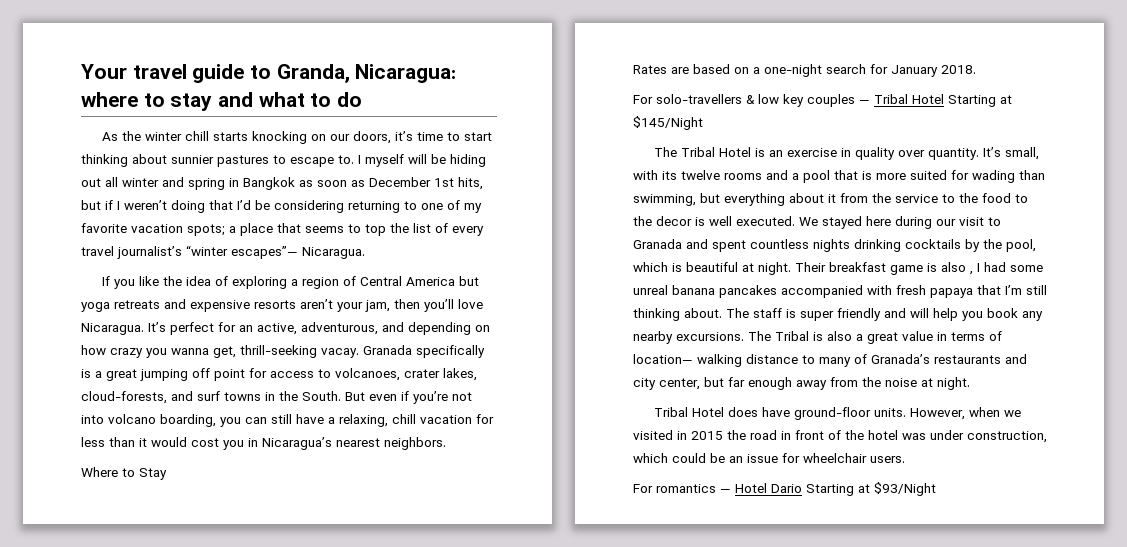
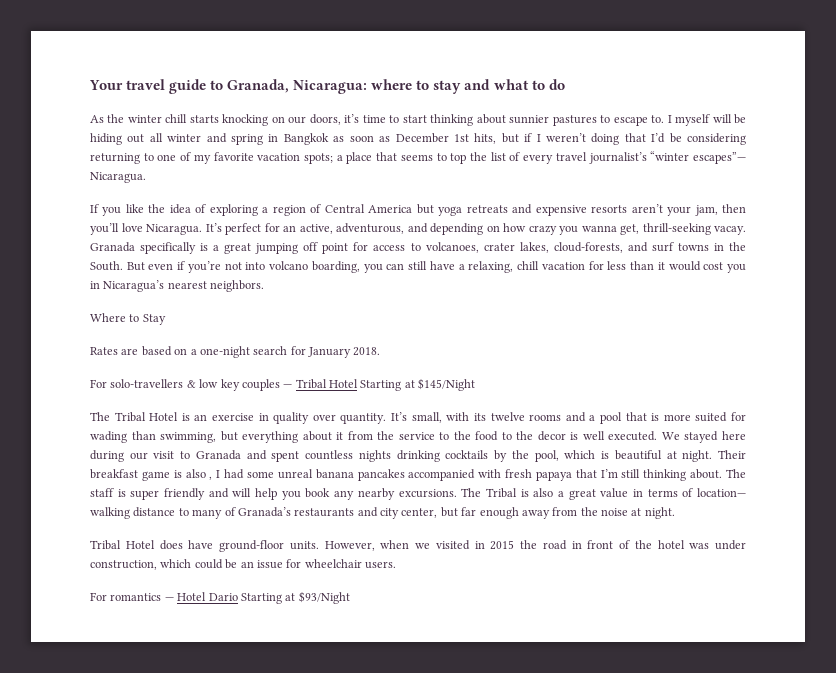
- Your travel guide to Granda, Nicaragua: where to stay and what to do
+ Your travel guide to Granada, Nicaragua: where to stay and what to do

